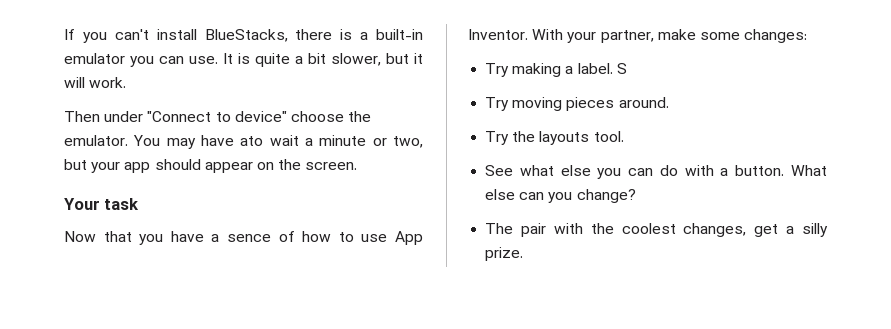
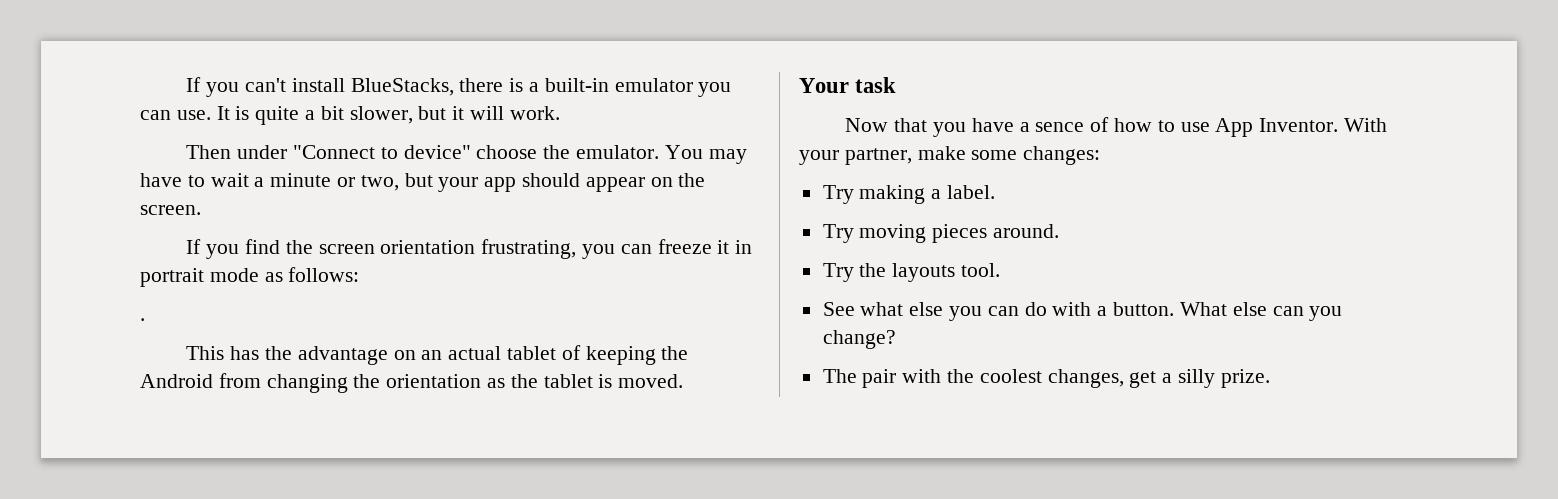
- You may have ato wait a minute or two, but your app should appear on the screen.
+ You may have to wait a minute or two, but your app should appear on the screen.
+ If you find the screen orientation frustrating, you can freeze it in portrait mode as follows:
+ .
+ This has the advantage on an actual tablet of keeping the Android from changing the orientation as the tablet is moved.
- S

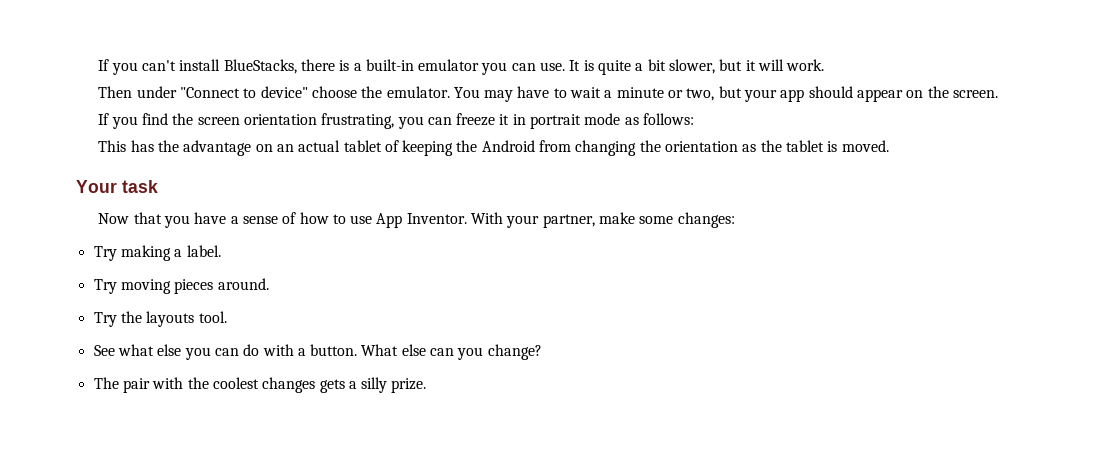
- .
- Now that you have a sence of how to use App Inventor.
+ Now that you have a sense of how to use App Inventor.
- The pair with the coolest changes, get a silly prize.
+ The pair with the coolest changes gets a silly prize.

